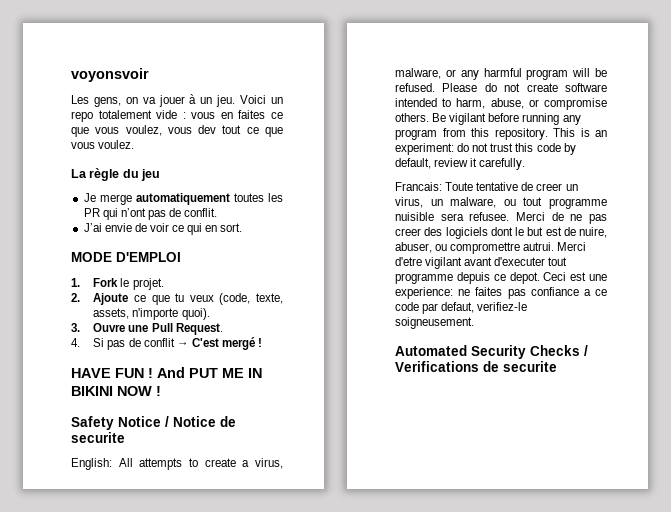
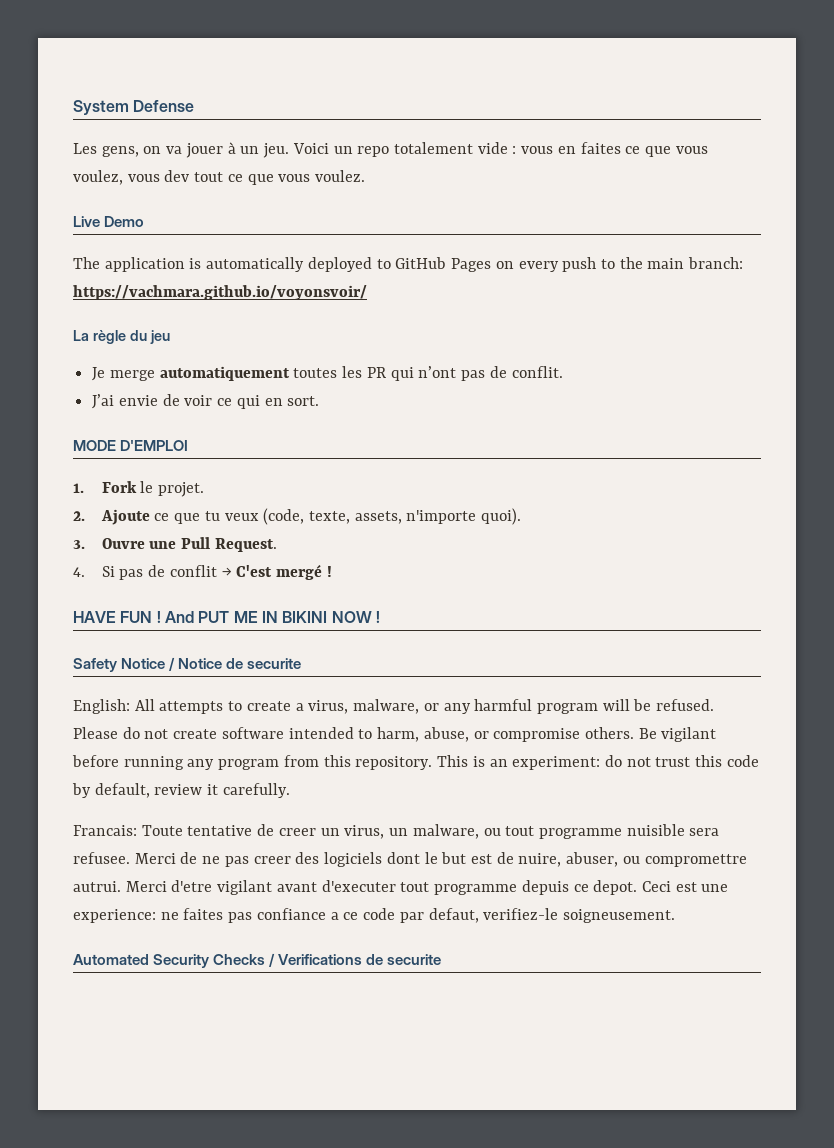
- voyonsvoir
+ System Defense
+ Live Demo
+ The application is automatically deployed to GitHub Pages on every push to the main branch: https://vachmara.github.io/voyonsvoir/

